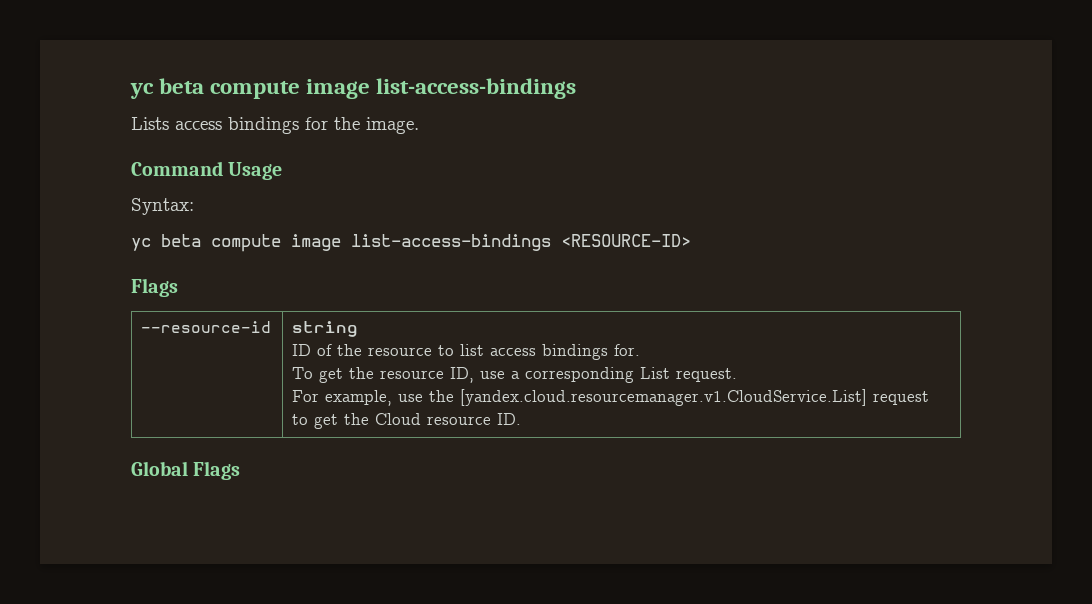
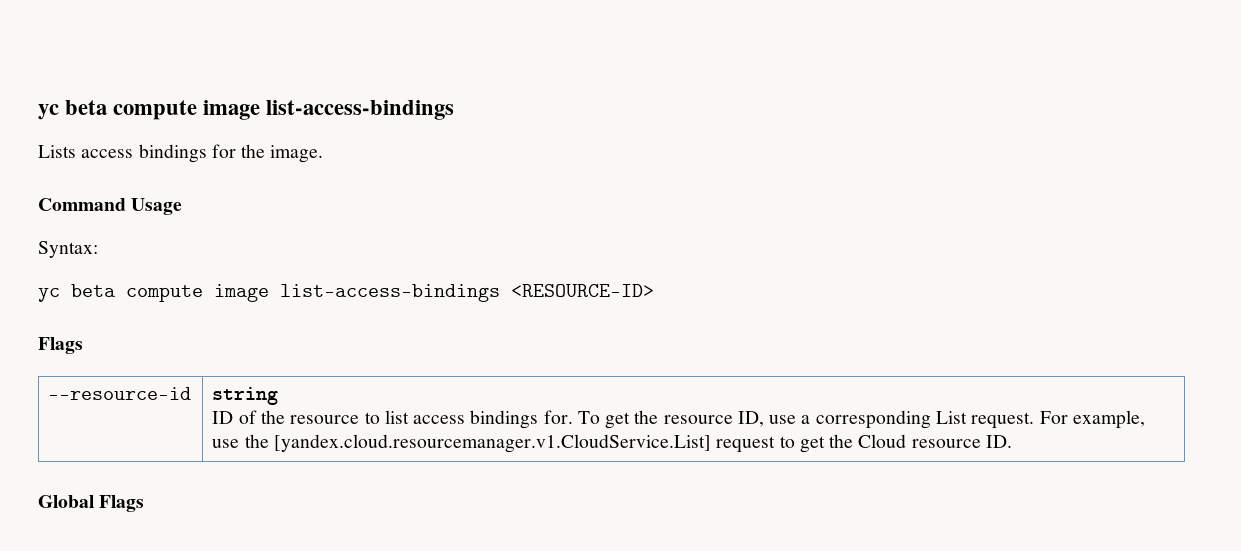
  --resource-id | string
- ID of the resource to list access bindings for.
- To get the resource ID, use a corresponding List request.
- For example, use the [yandex.cloud.resourcemanager.v1.CloudService.List] request to get the Cloud resource ID.
+ ID of the resource to list access bindings for. To get the resource ID, use a corresponding List request. For example, use the [yandex.cloud.resourcemanager.v1.CloudService.List] request to get the Cloud resource ID.

